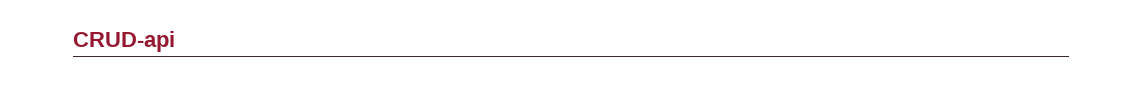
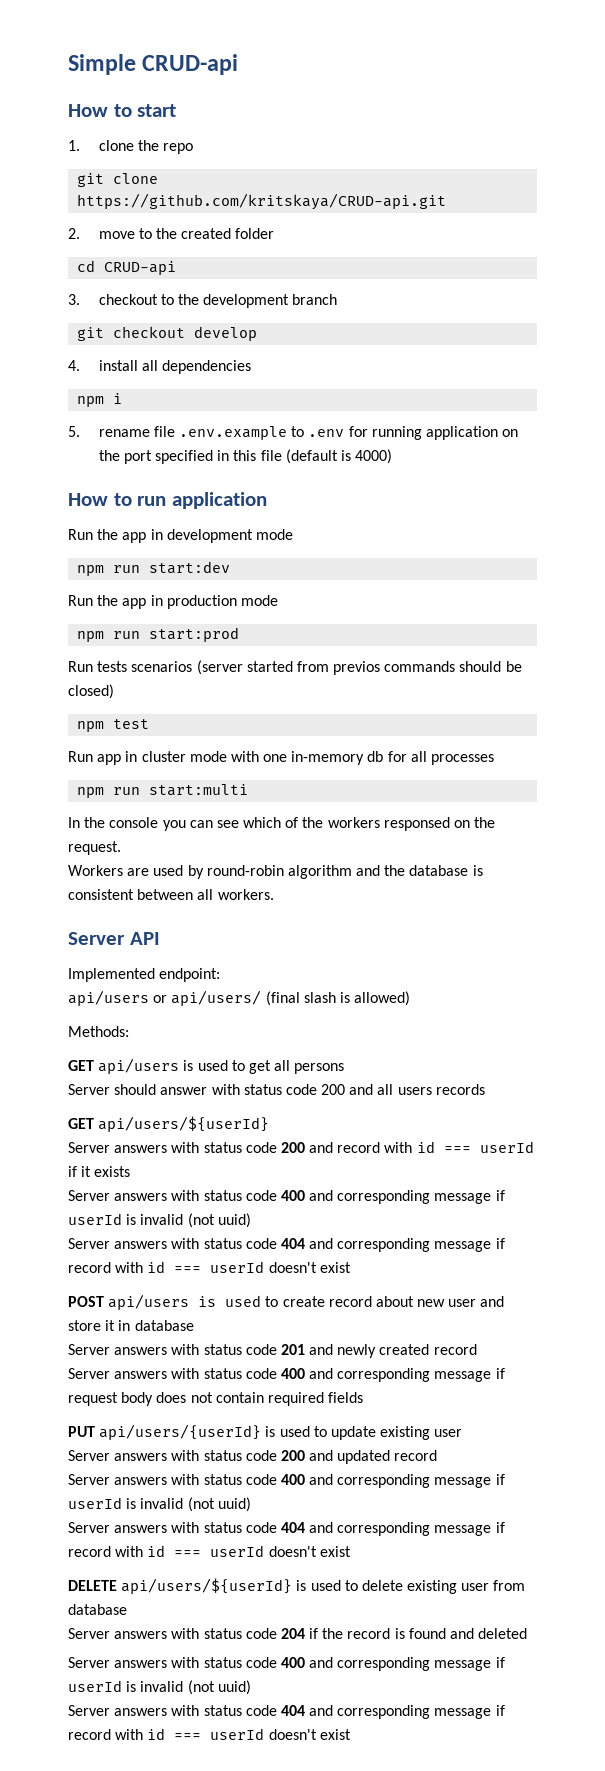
- CRUD-api
+ Simple CRUD-api
+ How to start
+ 1. clone the repo
+ git clone https://github.com/kritskaya/CRUD-api.git
+ 2. move to the created folder
+ cd CRUD-api
+ 3. checkout to the development branch
+ git checkout develop
+ 4. install all dependencies
+ npm i
+ 5. rename file .env.example to .env for running application on the port specified in this file (default is 4000)
+ How to run application
+ Run the app in development mode
+ npm run start:dev
+ Run the app in production mode
+ npm run start:prod
+ Run tests scenarios (server started from previos commands should be closed)
+ npm test
+ Run app in cluster mode with one in-memory db for all processes
+ npm run start:multi
+ In the console you can see which of the workers responsed on the request.
+ Workers are used by round-robin algorithm and the database is consistent between all workers.
+ Server API
+ Implemented endpoint:
+ api/users or api/users/ (final slash is allowed)
+ Methods:
+ GET api/users is used to get all persons
+ Server should answer with status code 200 and all users records
+ GET api/users/${userId}
+ Server answers with status code 200 and record with id === userId if it exists
+ Server answers with status code 400 and corresponding message if userId is invalid (not uuid)
+ Server answers with status code 404 and corresponding message if record with id === userId doesn't exist
+ POST api/users is used to create record about new user and store it in database
+ Server answers with status code 201 and newly created record
+ Server answers with status code 400 and corresponding message if request body does not contain required fields
+ PUT api/users/{userId} is used to update existing user
+ Server answers with status code 200 and updated record
+ Server answers with status code 400 and corresponding message if userId is invalid (not uuid)
+ Server answers with status code 404 and corresponding message if record with id === userId doesn't exist
+ DELETE api/users/${userId} is used to delete existing user from database
+ Server answers with status code 204 if the record is found and deleted
+ Server answers with status code 400 and corresponding message if userId is invalid (not uuid)
+ Server answers with status code 404 and corresponding message if record with id === userId doesn't exist

